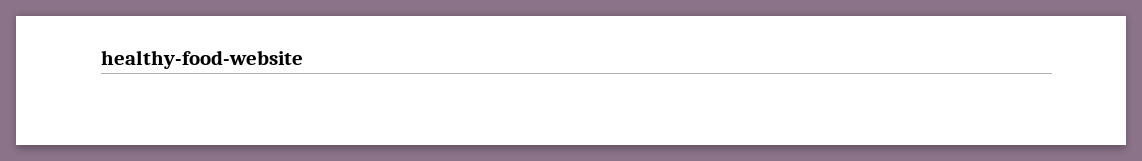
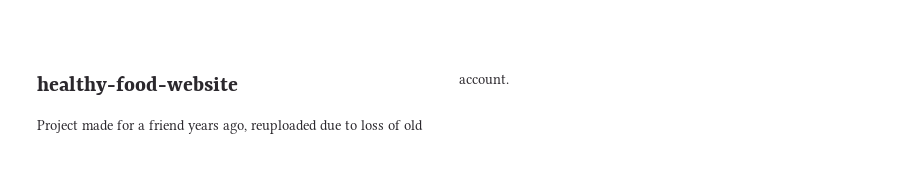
+ Project made for a friend years ago, reuploaded due to loss of old account.

